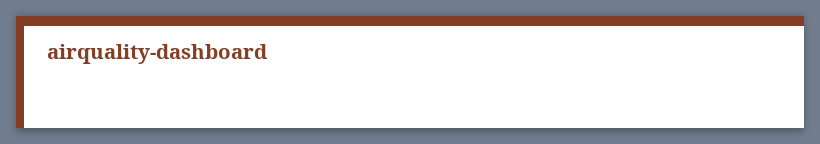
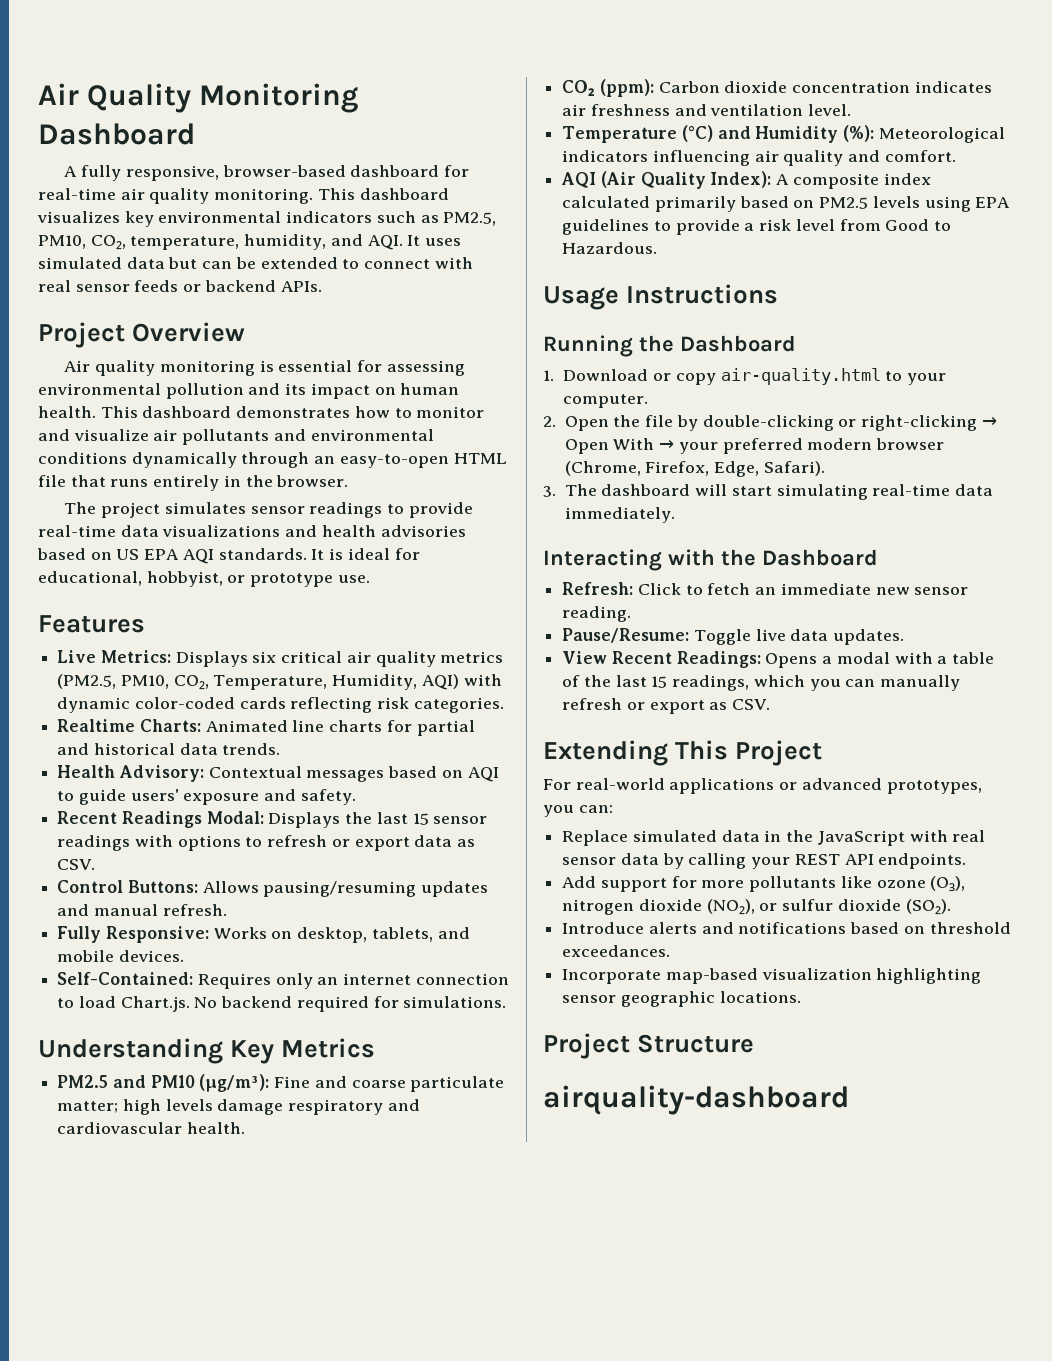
+ Air Quality Monitoring Dashboard
+ A fully responsive, browser-based dashboard for real-time air quality monitoring. This dashboard visualizes key environmental indicators such as PM2.5, PM10, CO₂, temperature, humidity, and AQI. It uses simulated data but can be extended to connect with real sensor feeds or backend APIs.
+ Project Overview
+ Air quality monitoring is essential for assessing environmental pollution and its impact on human health. This dashboard demonstrates how to monitor and visualize air pollutants and environmental conditions dynamically through an easy-to-open HTML file that runs entirely in the browser.
+ The project simulates sensor readings to provide real-time data visualizations and health advisories based on US EPA AQI standards. It is ideal for educational, hobbyist, or prototype use.
+ Features
+ Live Metrics: Displays six critical air quality metrics (PM2.5, PM10, CO₂, Temperature, Humidity, AQI) with dynamic color-coded cards reflecting risk categories.
+ Realtime Charts: Animated line charts for partial and historical data trends.
+ Health Advisory: Contextual messages based on AQI to guide users' exposure and safety.
+ Recent Readings Modal: Displays the last 15 sensor readings with options to refresh or export data as CSV.
+ Control Buttons: Allows pausing/resuming updates and manual refresh.
+ Fully Responsive: Works on desktop, tablets, and mobile devices.
+ Self-Contained: Requires only an internet connection to load Chart.js. No backend required for simulations.
+ Understanding Key Metrics
+ PM2.5 and PM10 (µg/m³): Fine and coarse particulate matter; high levels damage respiratory and cardiovascular health.
+ CO₂ (ppm): Carbon dioxide concentration indicates air freshness and ventilation level.
+ Temperature (°C) and Humidity (%): Meteorological indicators influencing air quality and comfort.
+ AQI (Air Quality Index): A composite index calculated primarily based on PM2.5 levels using EPA guidelines to provide a risk level from Good to Hazardous.
+ Usage Instructions
+ Running the Dashboard
+ 1. Download or copy air-quality.html to your computer.
+ 2. Open the file by double-clicking or right-clicking → Open With → your preferred modern browser (Chrome, Firefox, Edge, Safari).
+ 3. The dashboard will start simulating real-time data immediately.
+ Interacting with the Dashboard
+ Refresh: Click to fetch an immediate new sensor reading.
+ Pause/Resume: Toggle live data updates.
+ View Recent Readings: Opens a modal with a table of the last 15 readings, which you can manually refresh or export as CSV.
+ Extending This Project
+ For real-world applications or advanced prototypes, you can:
+ Replace simulated data in the JavaScript with real sensor data by calling your REST API endpoints.
+ Add support for more pollutants like ozone (O₃), nitrogen dioxide (NO₂), or sulfur dioxide (SO₂).
+ Introduce alerts and notifications based on threshold exceedances.
+ Incorporate map-based visualization highlighting sensor geographic locations.
+ Project Structure

